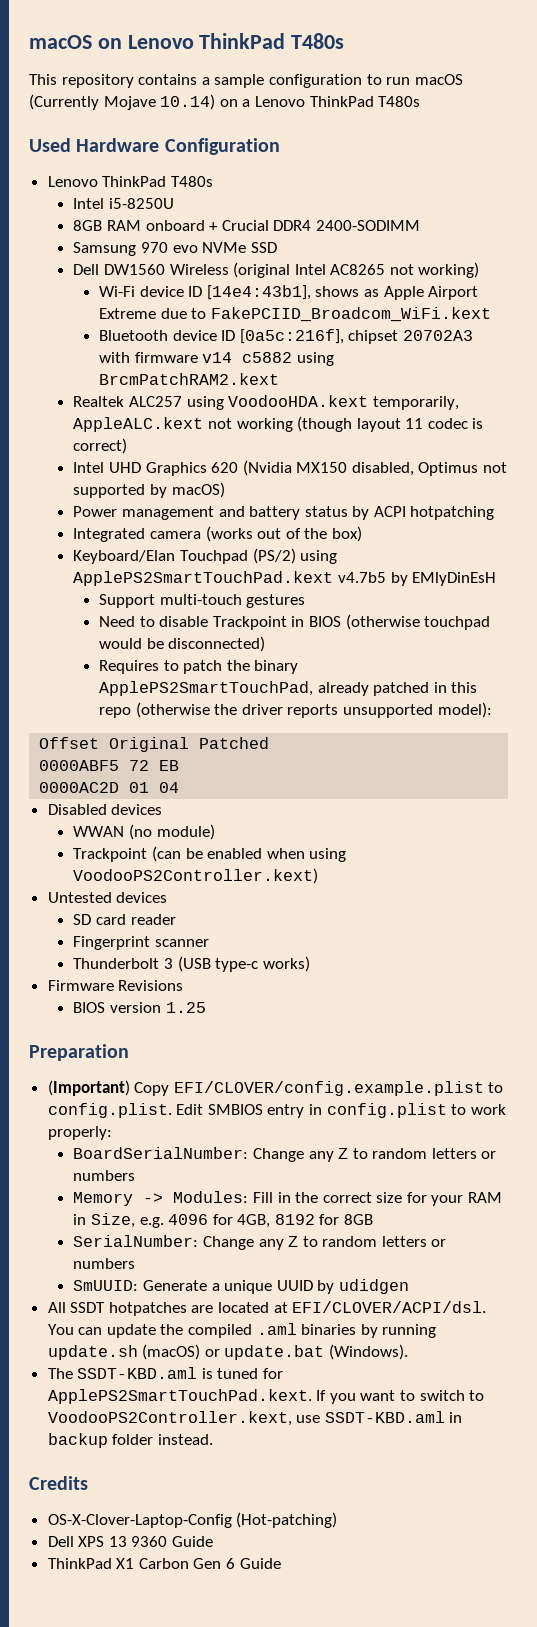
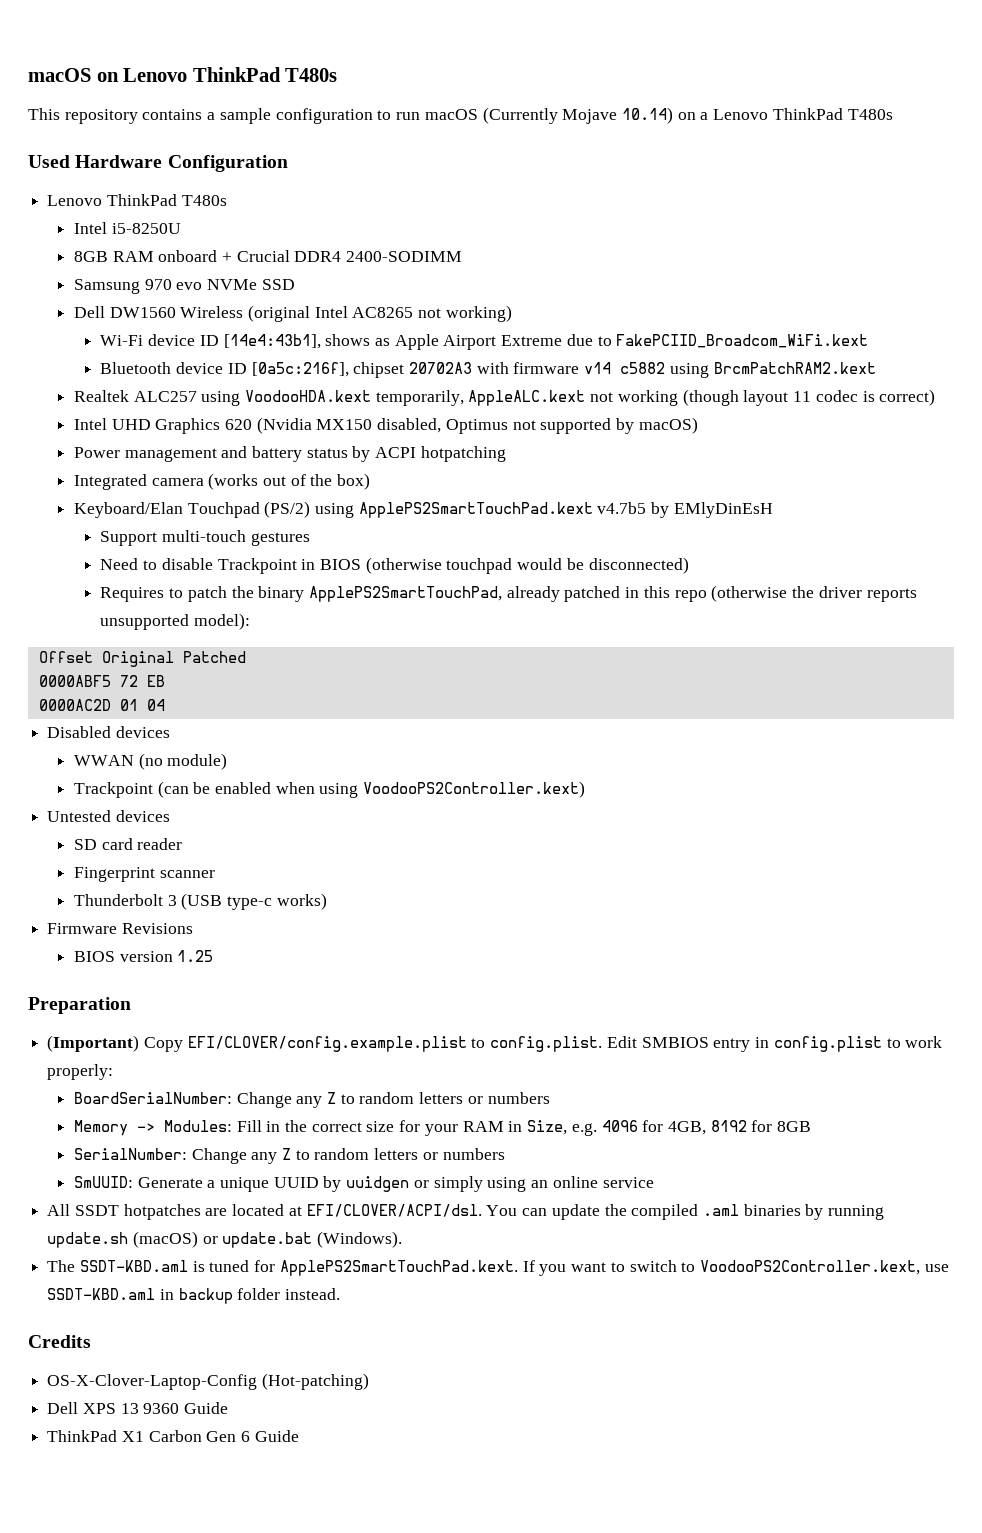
- SmUUID: Generate a unique UUID by udidgen
+ SmUUID: Generate a unique UUID by uuidgen or simply using an online service

